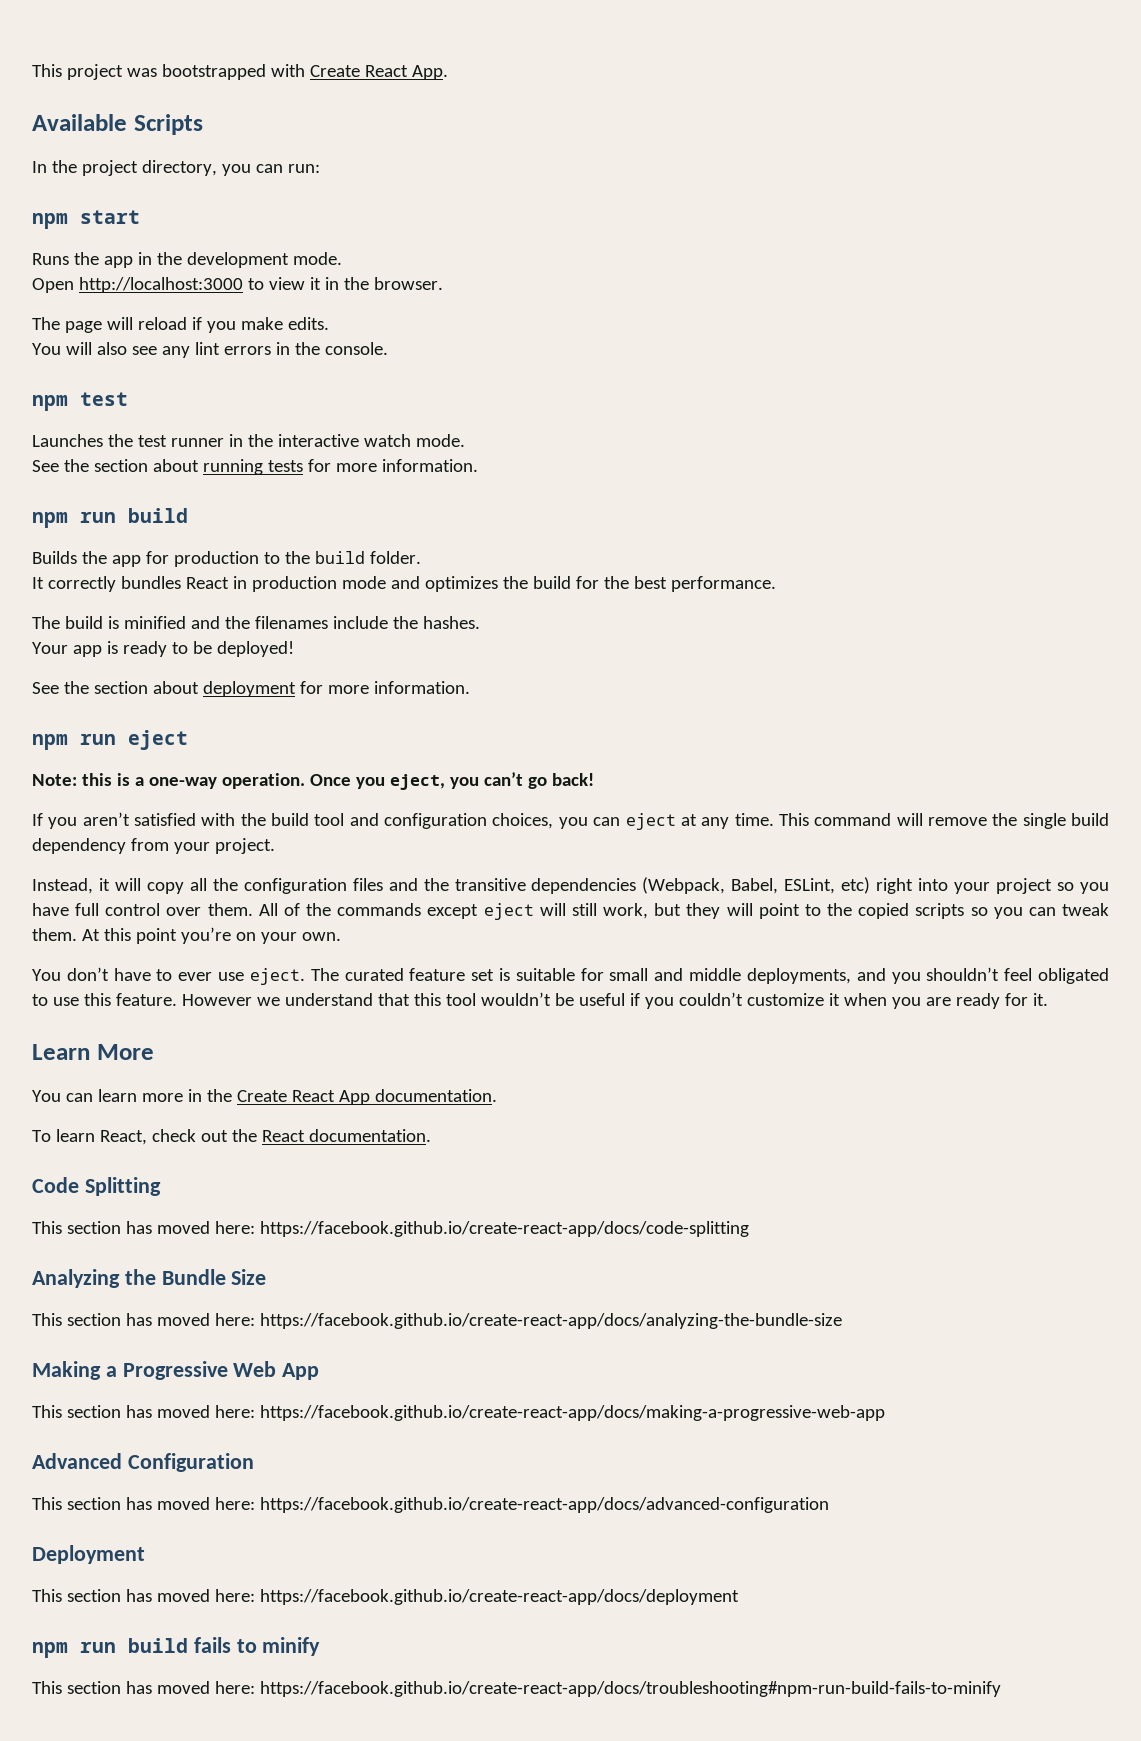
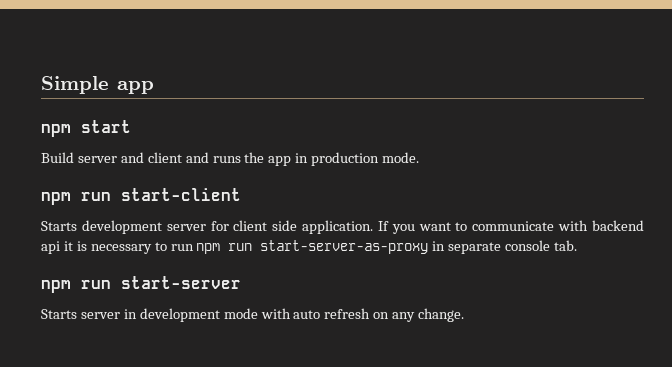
- This project was bootstrapped with Create React App.
- Available Scripts
- In the project directory, you can run:
+ Simple app
  npm start
- Runs the app in the development mode.
- Open http://localhost:3000 to view it in the browser.
- The page will reload if you make edits.
- You will also see any lint errors in the console.
- npm test
- Launches the test runner in the interactive watch mode.
- See the section about running tests for more information.
- npm run build
- Builds the app for production to the build folder.
- It correctly bundles React in production mode and optimizes the build for the best performance.
- The build is minified and the filenames include the hashes.
- Your app is ready to be deployed!
- See the section about deployment for more information.
- npm run eject
- Note: this is a one-way operation. Once you eject, you can’t go back!
- If you aren’t satisfied with the build tool and configuration choices, you can eject at any time. This command will remove the single build dependency from your project.
- Instead, it will copy all the configuration files and the transitive dependencies (Webpack, Babel, ESLint, etc) right into your project so you have full control over them. All of the commands except eject will still work, but they will point to the copied scripts so you can tweak them. At this point you’re on your own.
- You don’t have to ever use eject. The curated feature set is suitable for small and middle deployments, and you shouldn’t feel obligated to use this feature. However we understand that this tool wouldn’t be useful if you couldn’t customize it when you are ready for it.
- Learn More
- You can learn more in the Create React App documentation.
- To learn React, check out the React documentation.
- Code Splitting
- This section has moved here: https://facebook.github.io/create-react-app/docs/code-splitting
- Analyzing the Bundle Size
- This section has moved here: https://facebook.github.io/create-react-app/docs/analyzing-the-bundle-size
- Making a Progressive Web App
- This section has moved here: https://facebook.github.io/create-react-app/docs/making-a-progressive-web-app
- Advanced Configuration
- This section has moved here: https://facebook.github.io/create-react-app/docs/advanced-configuration
- Deployment
- This section has moved here: https://facebook.github.io/create-react-app/docs/deployment
- npm run build fails to minify
- This section has moved here: https://facebook.github.io/create-react-app/docs/troubleshooting#npm-run-build-fails-to-minify
+ Build server and client and runs the app in production mode.
+ npm run start-client
+ Starts development server for client side application. If you want to communicate with backend api it is necessary to run npm run start-server-as-proxy in separate console tab.
+ npm run start-server
+ Starts server in development mode with auto refresh on any change.

